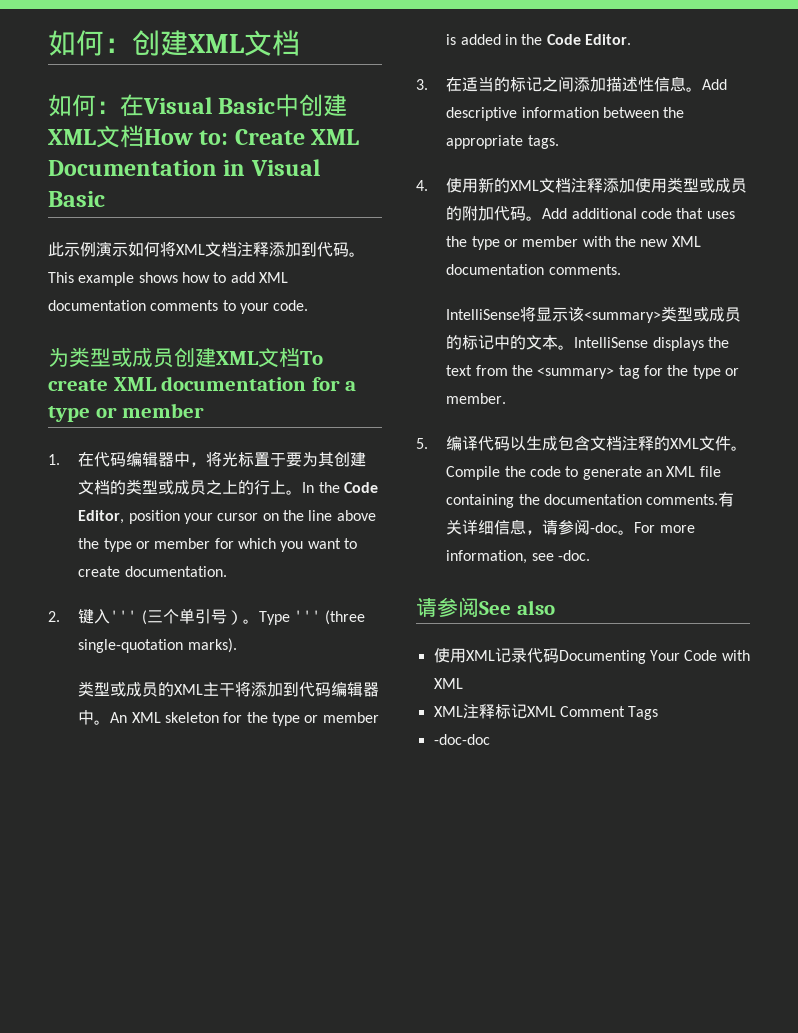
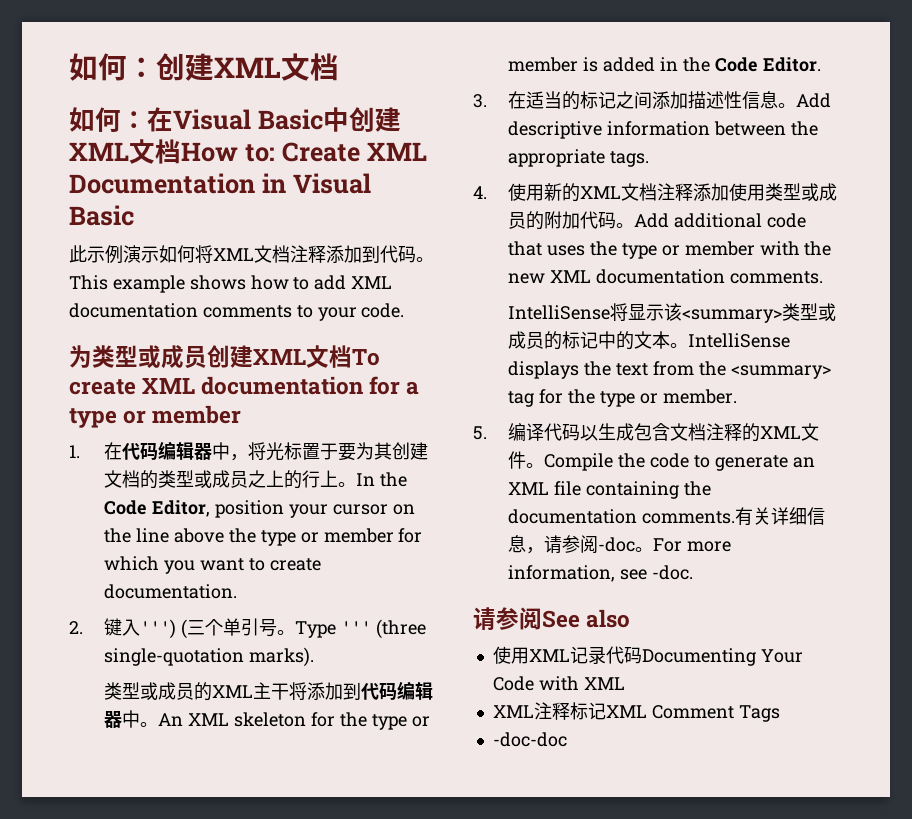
- 2.键入''' (三个单引号）。
+ 2.键入''') (三个单引号。

